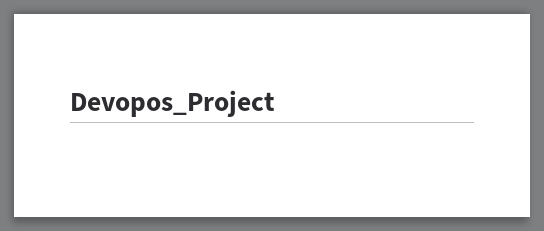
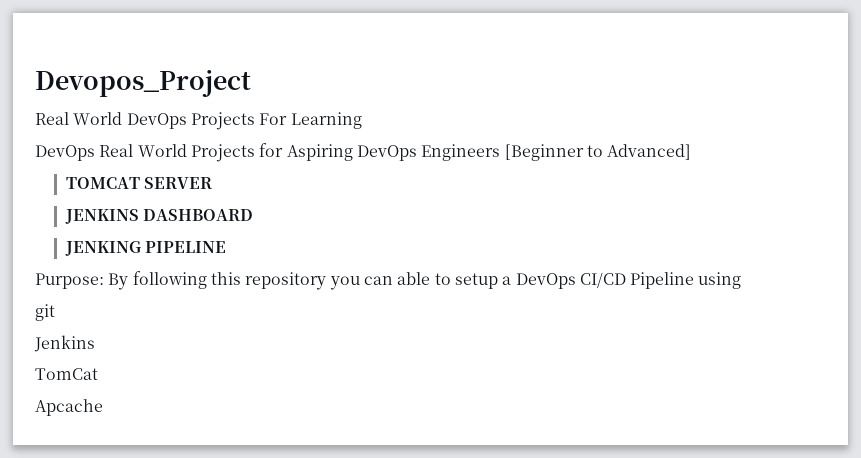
+ Real World DevOps Projects For Learning
+ DevOps Real World Projects for Aspiring DevOps Engineers [Beginner to Advanced]
+ TOMCAT SERVER
+ JENKINS DASHBOARD
+ JENKING PIPELINE
+ Purpose: By following this repository you can able to setup a DevOps CI/CD Pipeline using
+ git
+ Jenkins
+ TomCat
+ Apcache

